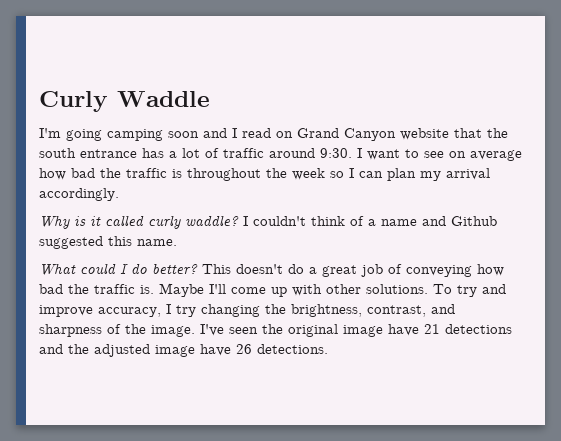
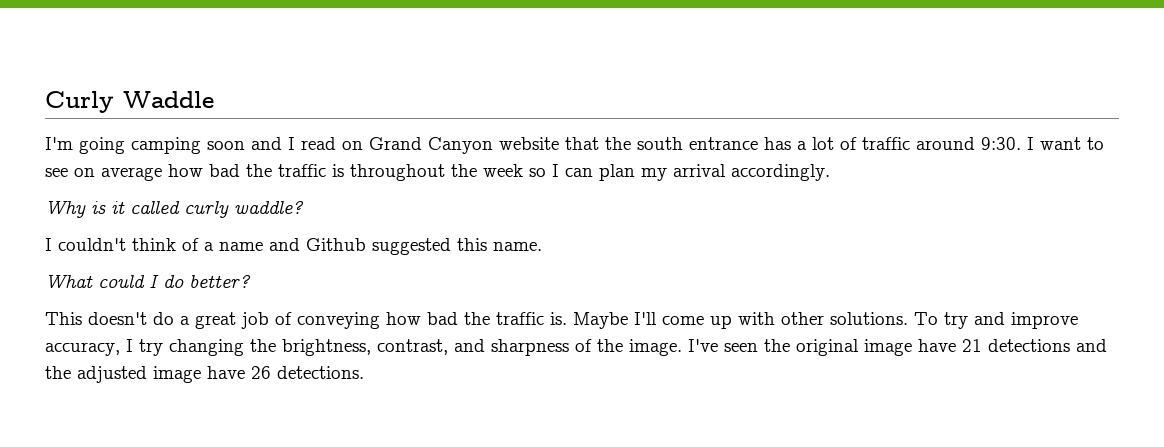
- Why is it called curly waddle? I couldn't think of a name and Github suggested this name.
+ Why is it called curly waddle?
+ I couldn't think of a name and Github suggested this name.
- What could I do better? This doesn't do a great job of conveying how bad the traffic is.
+ What could I do better?
+ This doesn't do a great job of conveying how bad the traffic is.

